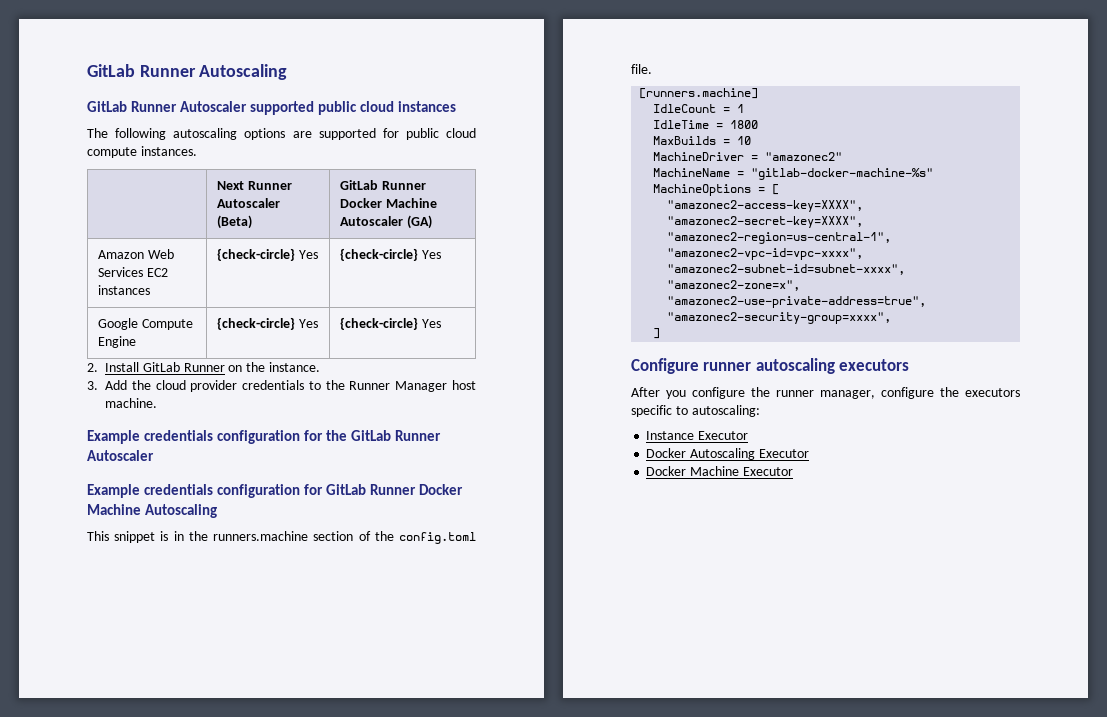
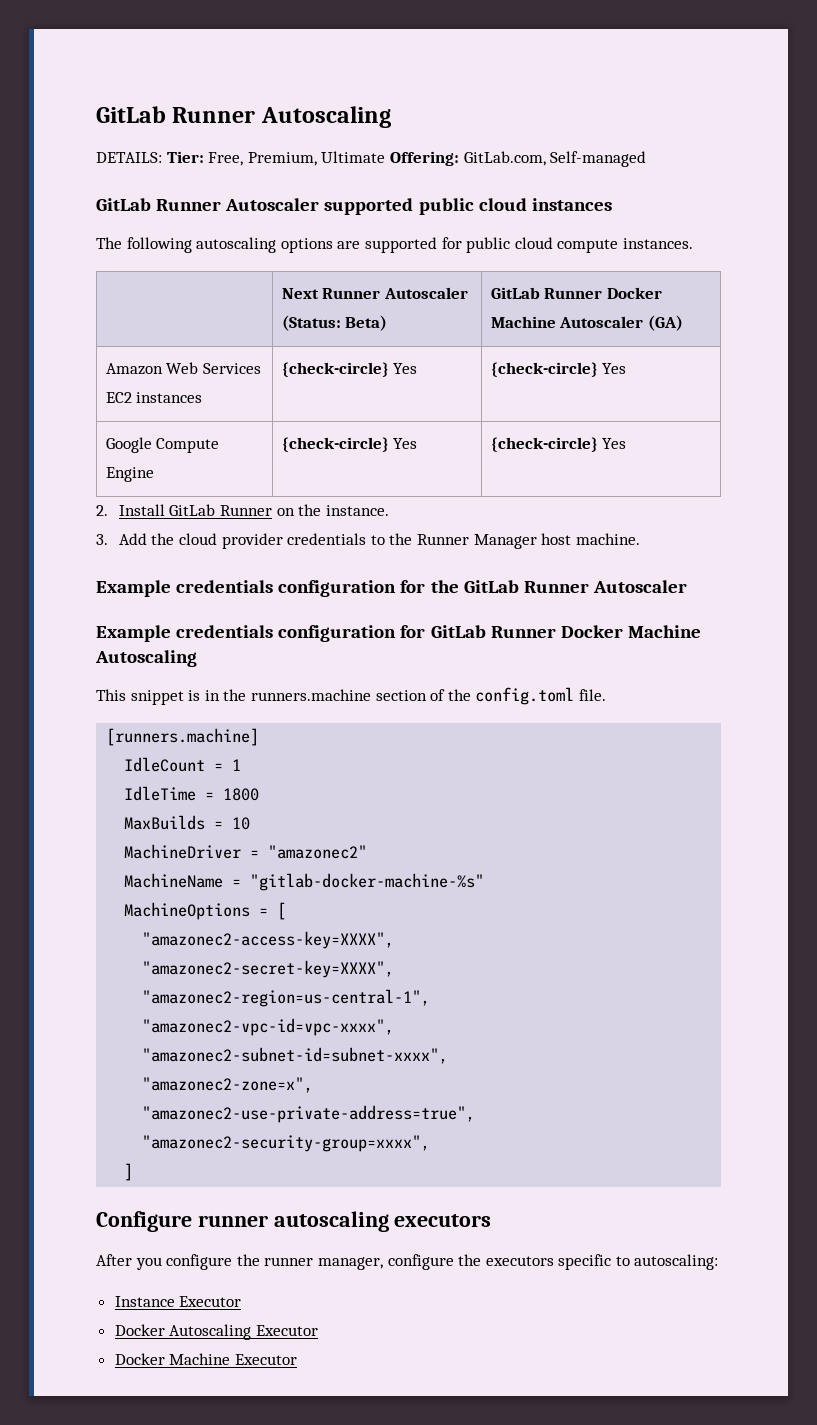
+ DETAILS: Tier: Free, Premium, Ultimate Offering: GitLab.com, Self-managed
- | Next Runner Autoscaler (Beta) | GitLab Runner Docker Machine Autoscaler (GA)
+ | Next Runner Autoscaler (Status: Beta) | GitLab Runner Docker Machine Autoscaler (GA)

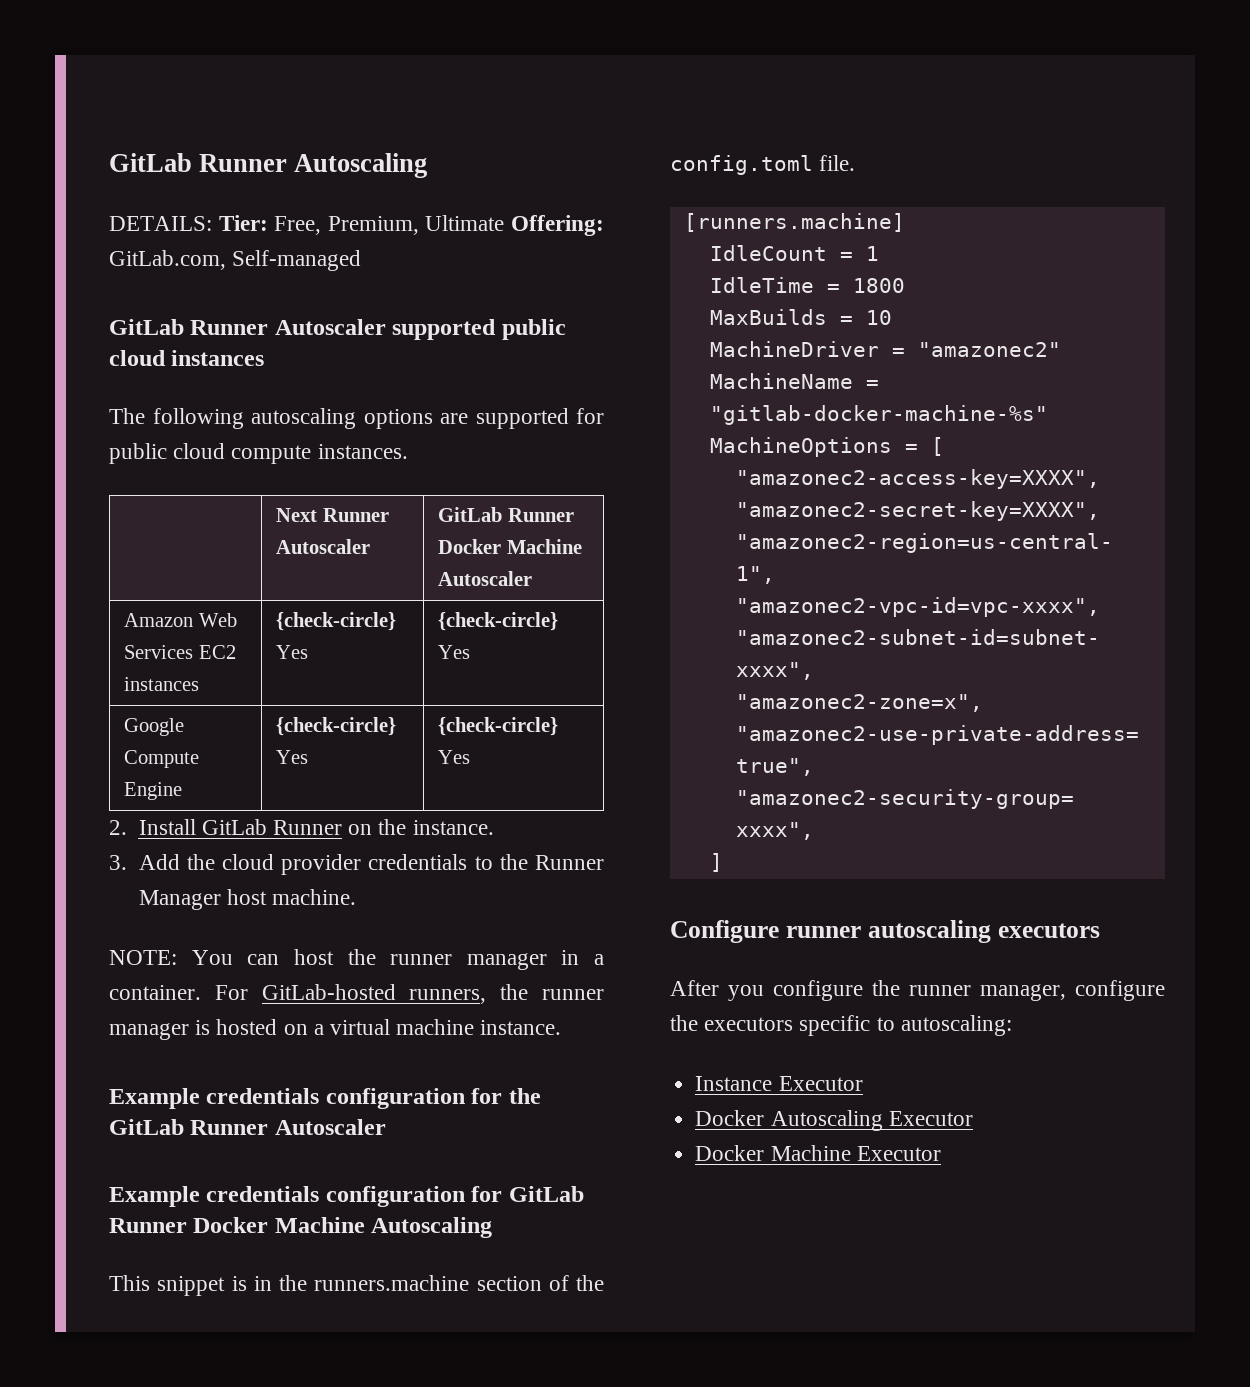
- | Next Runner Autoscaler (Status: Beta) | GitLab Runner Docker Machine Autoscaler (GA)
+ | Next Runner Autoscaler | GitLab Runner Docker Machine Autoscaler
+ NOTE: You can host the runner manager in a container. For GitLab-hosted runners, the runner manager is hosted on a virtual machine instance.

